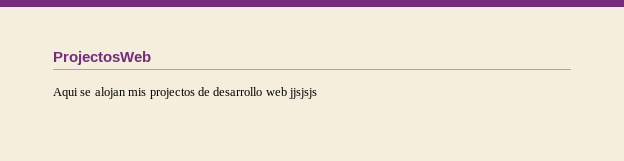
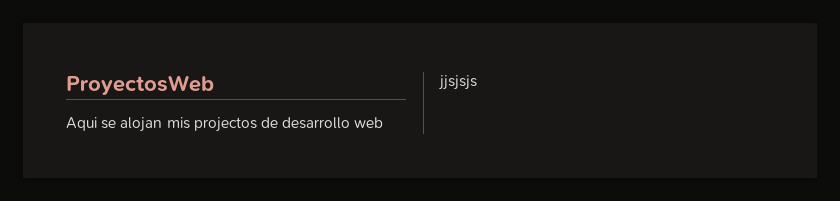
- ProjectosWeb
+ ProyectosWeb

